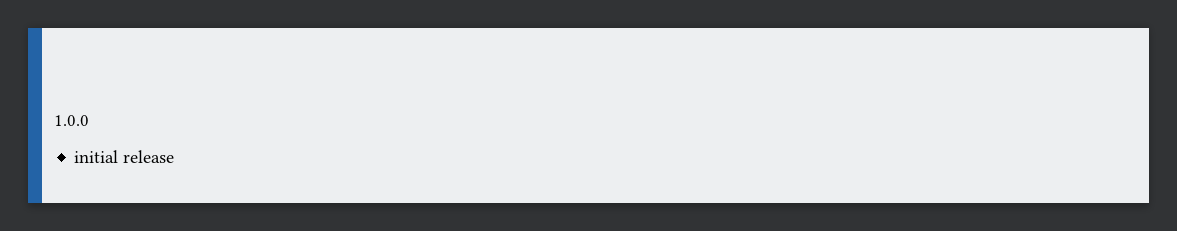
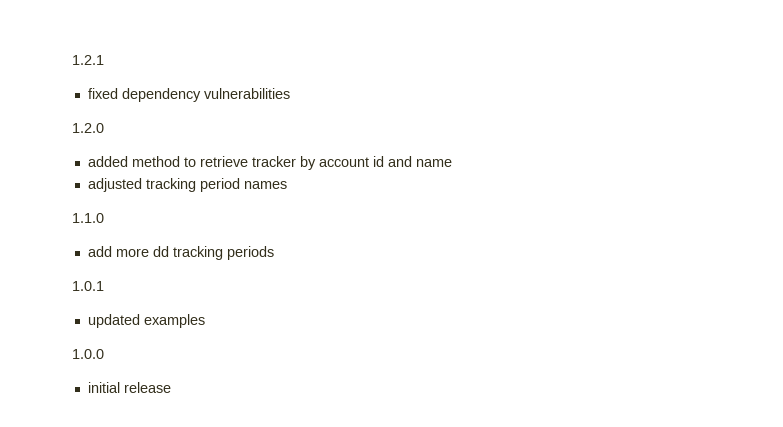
+ 1.2.1
+ fixed dependency vulnerabilities
+ 1.2.0
+ added method to retrieve tracker by account id and name
+ adjusted tracking period names
+ 1.1.0
+ add more dd tracking periods
+ 1.0.1
+ updated examples

